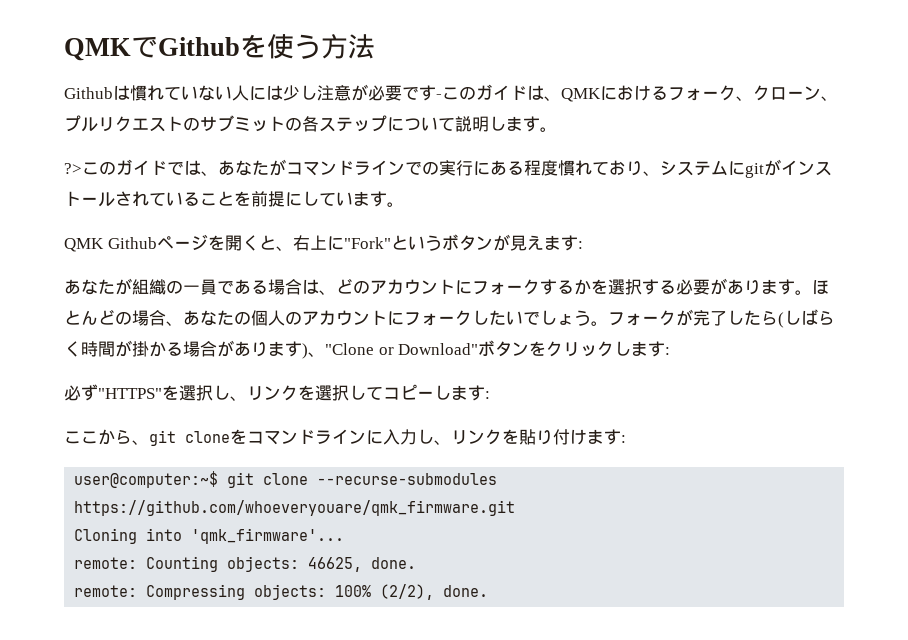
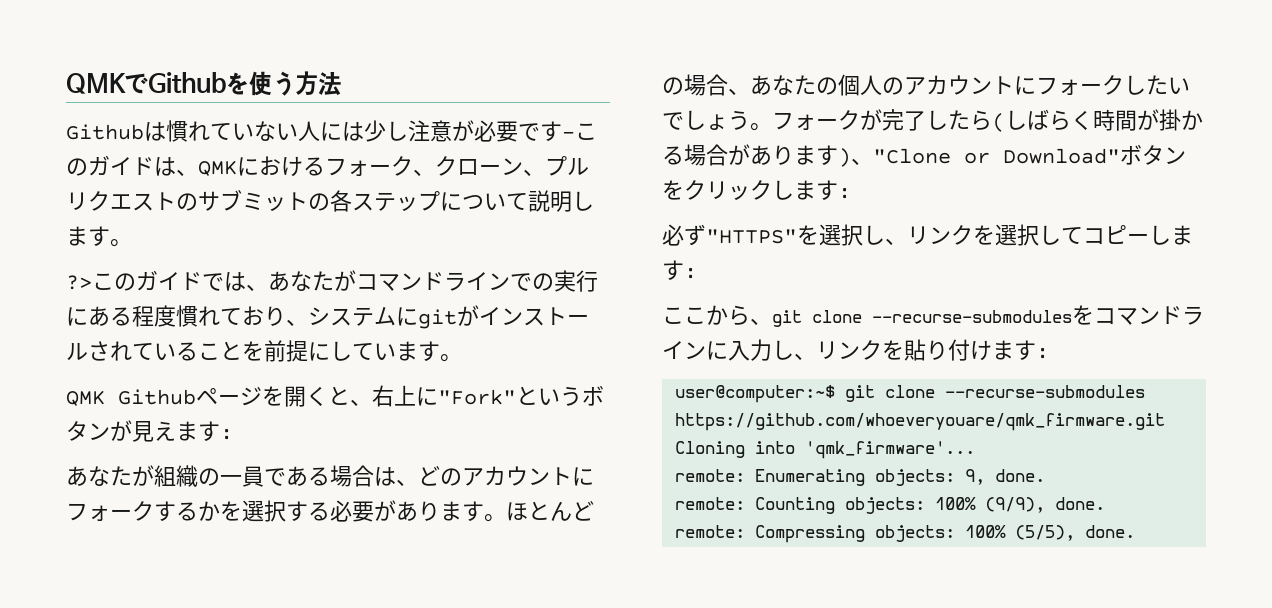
- ここから、git cloneをコマンドラインに入力し、リンクを貼り付けます:
+ ここから、git clone --recurse-submodulesをコマンドラインに入力し、リンクを貼り付けます:
+ remote: Enumerating objects: 9, done.
- remote: Counting objects: 46625, done.
+ remote: Counting objects: 100% (9/9), done.
- remote: Compressing objects: 100% (2/2), done.
+ remote: Compressing objects: 100% (5/5), done.

